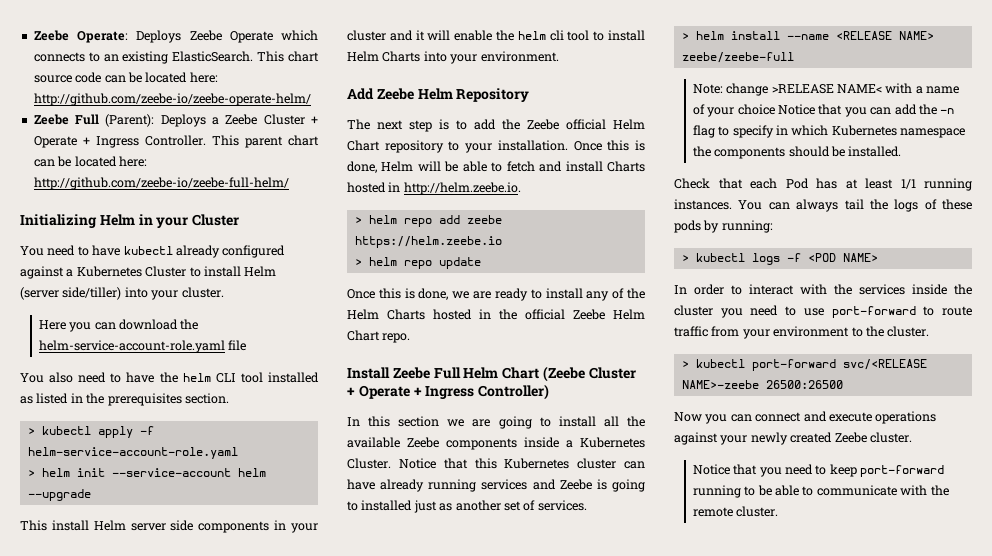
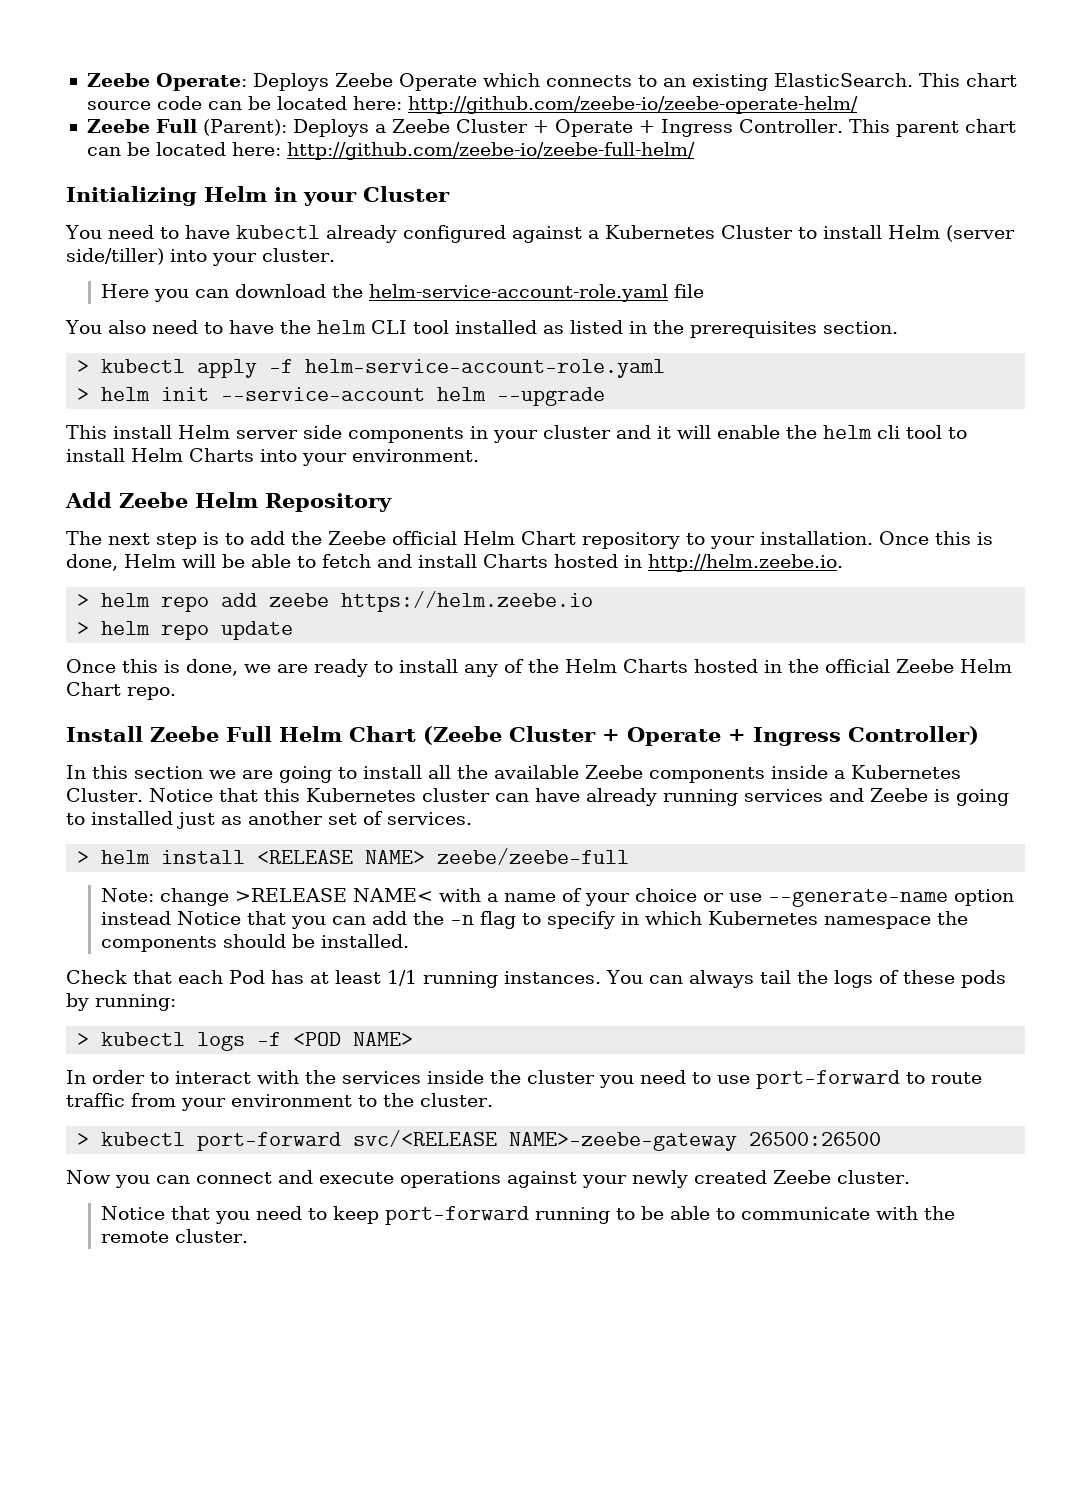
- > helm install --name <RELEASE NAME> zeebe/zeebe-full
+ > helm install <RELEASE NAME> zeebe/zeebe-full
- Note: change >RELEASE NAME< with a name of your choice Notice that you can add the -n flag to specify in which Kubernetes namespace the components should be installed.
+ Note: change >RELEASE NAME< with a name of your choice or use --generate-name option instead Notice that you can add the -n flag to specify in which Kubernetes namespace the components should be installed.
- > kubectl port-forward svc/<RELEASE NAME>-zeebe 26500:26500
+ > kubectl port-forward svc/<RELEASE NAME>-zeebe-gateway 26500:26500

